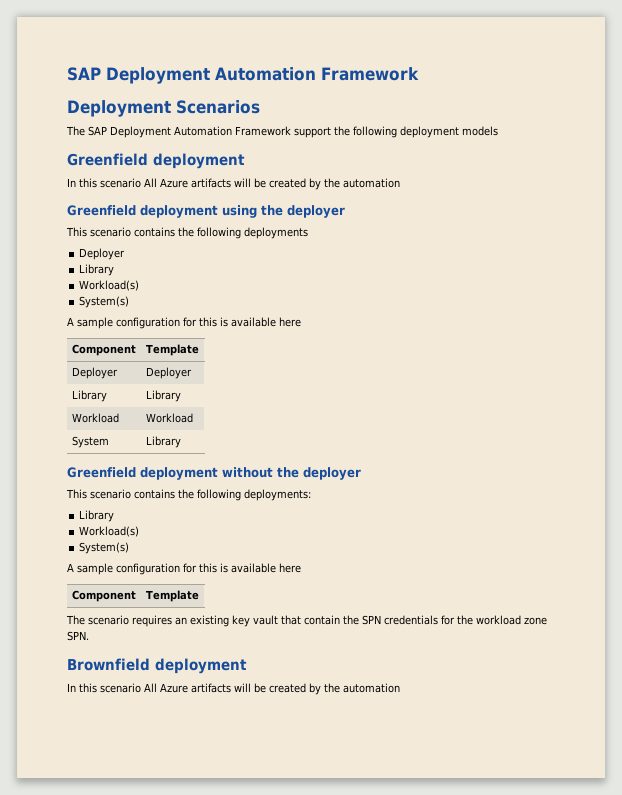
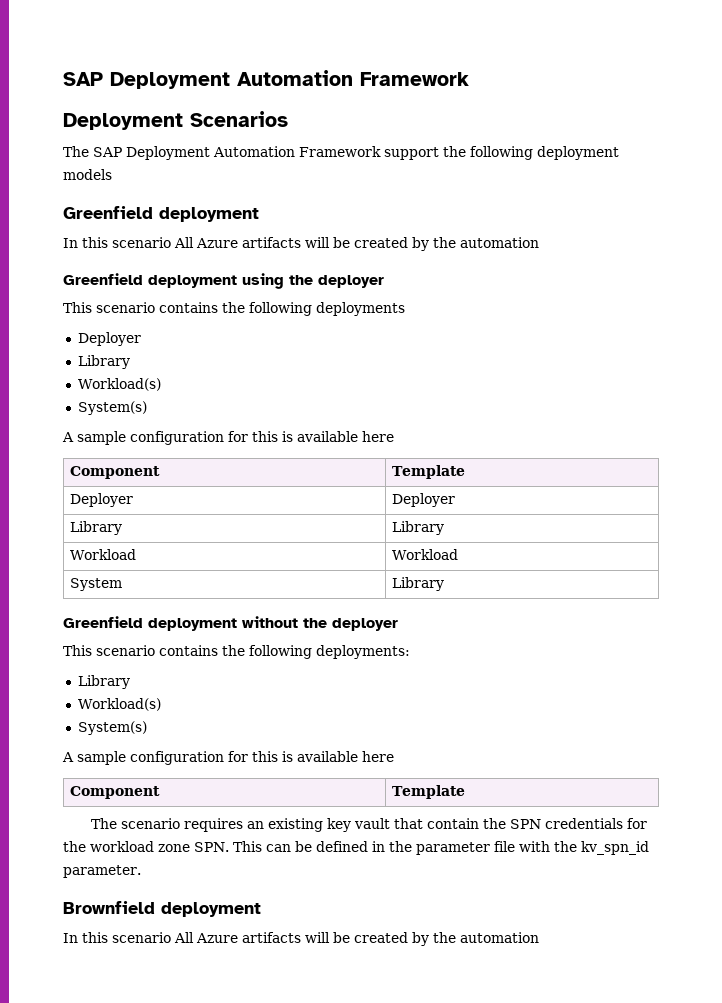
- The scenario requires an existing key vault that contain the SPN credentials for the workload zone SPN.
+ The scenario requires an existing key vault that contain the SPN credentials for the workload zone SPN. This can be defined in the parameter file with the kv_spn_id parameter.

